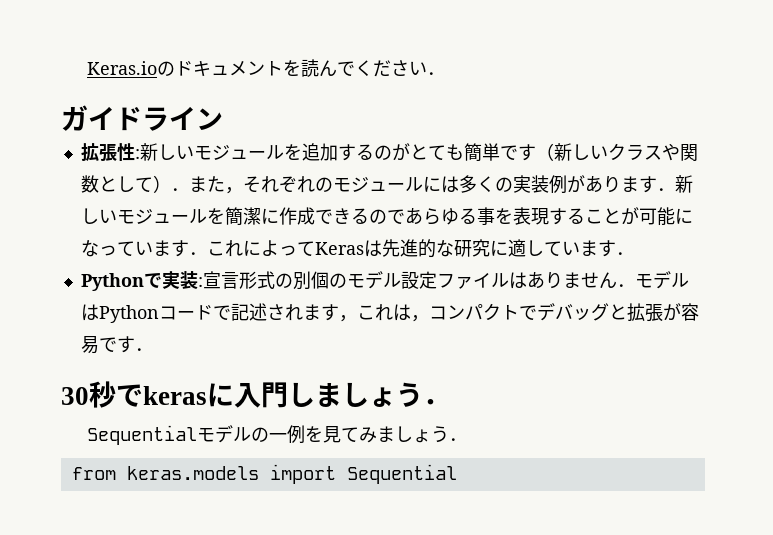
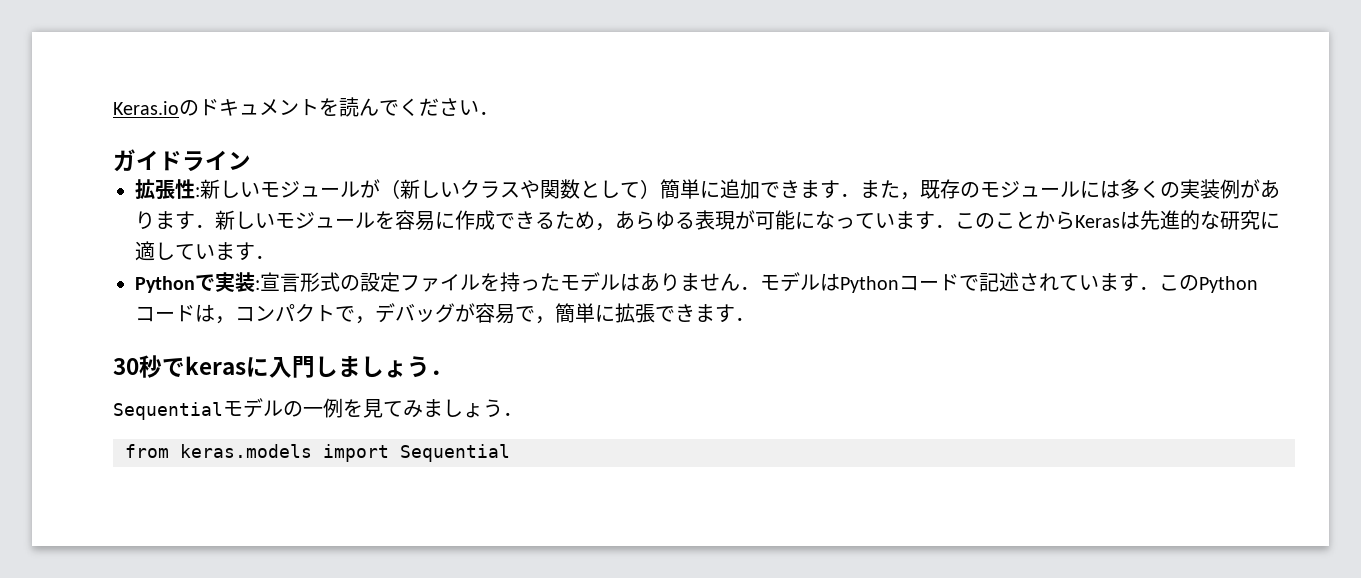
- 拡張性:新しいモジュールを追加するのがとても簡単です（新しいクラスや関数として）．また，それぞれのモジュールには多くの実装例があります．新しいモジュールを簡潔に作成できるのであらゆる事を表現することが可能になっています．これによってKerasは先進的な研究に適しています．
+ 拡張性:新しいモジュールが（新しいクラスや関数として）簡単に追加できます．また，既存のモジュールには多くの実装例があります．新しいモジュールを容易に作成できるため，あらゆる表現が可能になっています．このことからKerasは先進的な研究に適しています．
- Pythonで実装:宣言形式の別個のモデル設定ファイルはありません．モデルはPythonコードで記述されます，これは，コンパクトでデバッグと拡張が容易です．
+ Pythonで実装:宣言形式の設定ファイルを持ったモデルはありません．モデルはPythonコードで記述されています．このPythonコードは，コンパクトで，デバッグが容易で，簡単に拡張できます．

